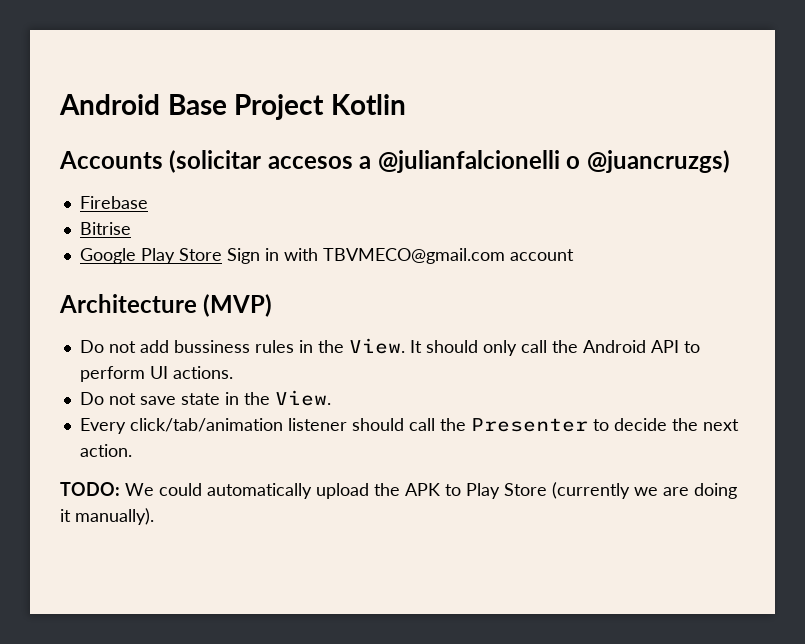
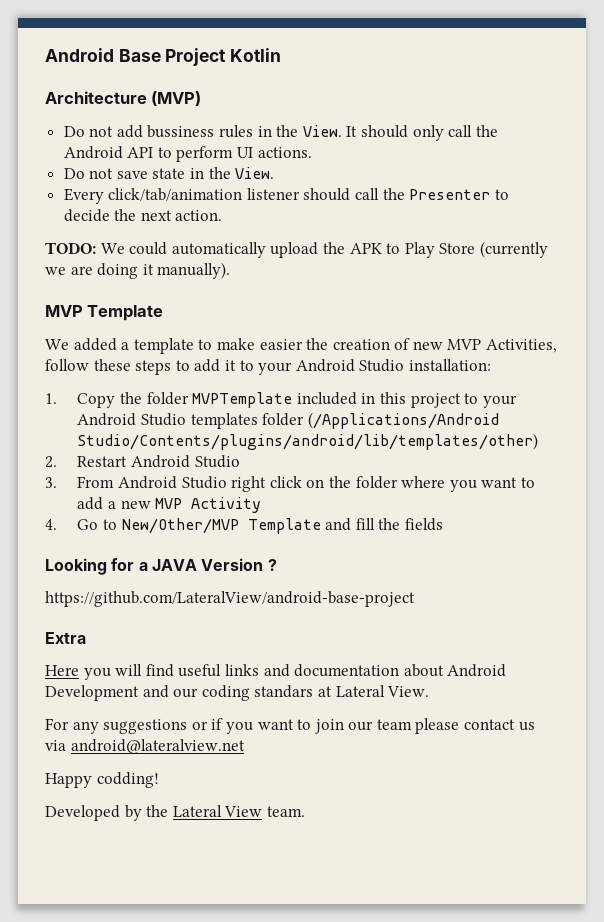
- Accounts (solicitar accesos a @julianfalcionelli o @juancruzgs)
- Firebase
- Bitrise
- Google Play Store Sign in with TBVMECO@gmail.com account
+ MVP Template
+ We added a template to make easier the creation of new MVP Activities, follow these steps to add it to your Android Studio installation:
+ 1. Copy the folder MVPTemplate included in this project to your Android Studio templates folder (/Applications/Android Studio/Contents/plugins/android/lib/templates/other)
+ 2. Restart Android Studio
+ 3. From Android Studio right click on the folder where you want to add a new MVP Activity
+ 4. Go to New/Other/MVP Template and fill the fields
+ Looking for a JAVA Version ?
+ https://github.com/LateralView/android-base-project
+ Extra
+ Here you will find useful links and documentation about Android Development and our coding standars at Lateral View.
+ For any suggestions or if you want to join our team please contact us via android@lateralview.net
+ Happy codding!
+ Developed by the Lateral View team.

